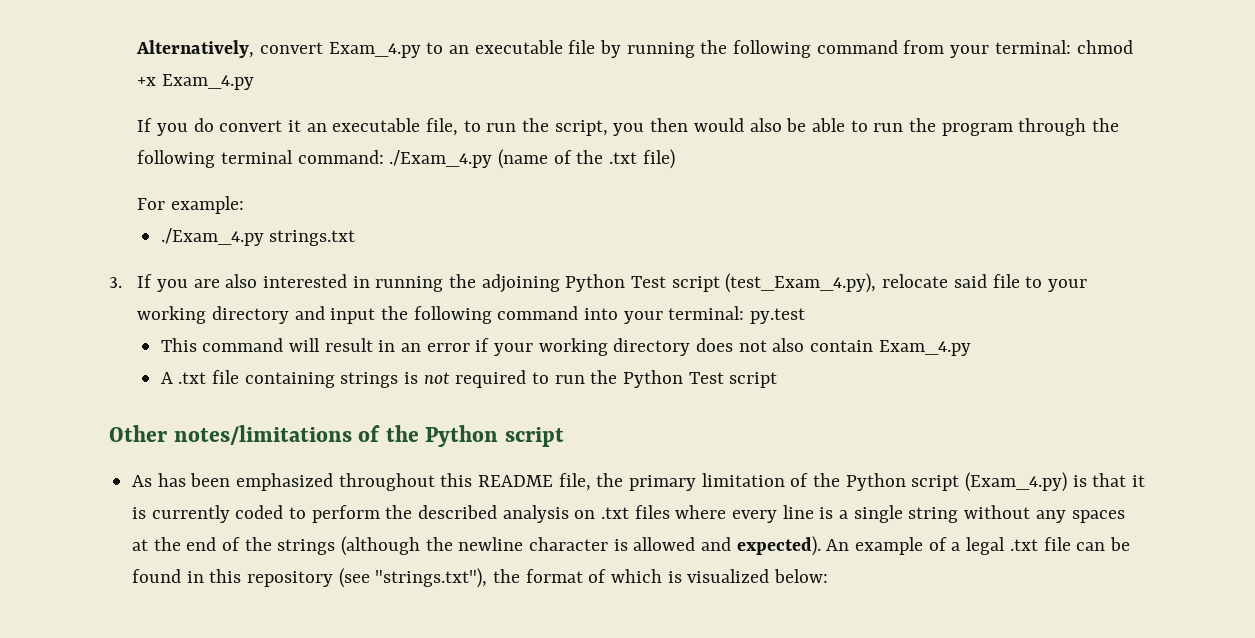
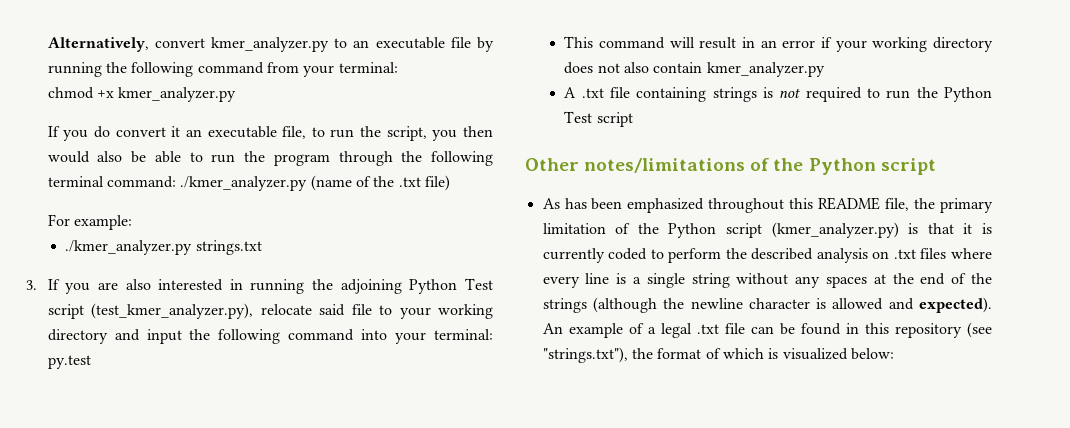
- Alternatively, convert Exam_4.py to an executable file by running the following command from your terminal: chmod +x Exam_4.py
+ Alternatively, convert kmer_analyzer.py to an executable file by running the following command from your terminal:
+ chmod +x kmer_analyzer.py
- If you do convert it an executable file, to run the script, you then would also be able to run the program through the following terminal command: ./Exam_4.py (name of the .txt file)
+ If you do convert it an executable file, to run the script, you then would also be able to run the program through the following terminal command: ./kmer_analyzer.py (name of the .txt file)
- ./Exam_4.py strings.txt
+ ./kmer_analyzer.py strings.txt
- 3. If you are also interested in running the adjoining Python Test script (test_Exam_4.py), relocate said file to your working directory and input the following command into your terminal: py.test
+ 3. If you are also interested in running the adjoining Python Test script (test_kmer_analyzer.py), relocate said file to your working directory and input the following command into your terminal: py.test
- This command will result in an error if your working directory does not also contain Exam_4.py
+ This command will result in an error if your working directory does not also contain kmer_analyzer.py
- As has been emphasized throughout this README file, the primary limitation of the Python script (Exam_4.py) is that it is currently coded to perform the described analysis on .txt files where every line is a single string without any spaces at the end of the strings (although the newline character is allowed and expected).
+ As has been emphasized throughout this README file, the primary limitation of the Python script (kmer_analyzer.py) is that it is currently coded to perform the described analysis on .txt files where every line is a single string without any spaces at the end of the strings (although the newline character is allowed and expected).

